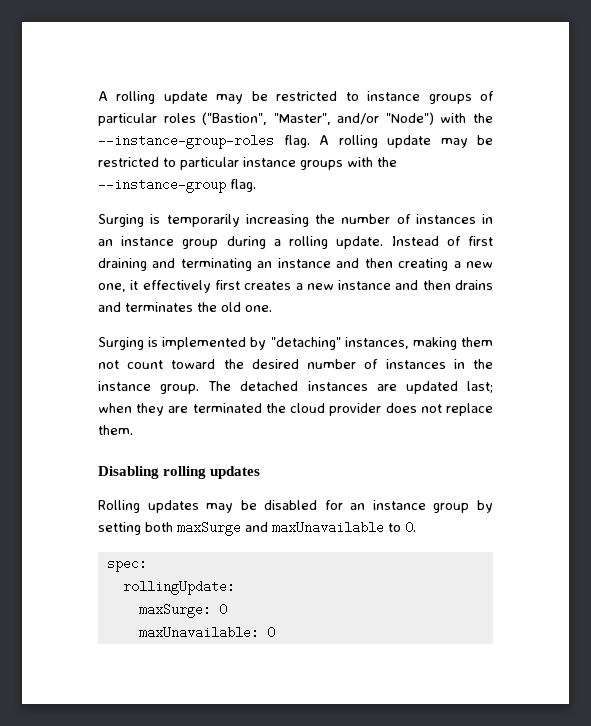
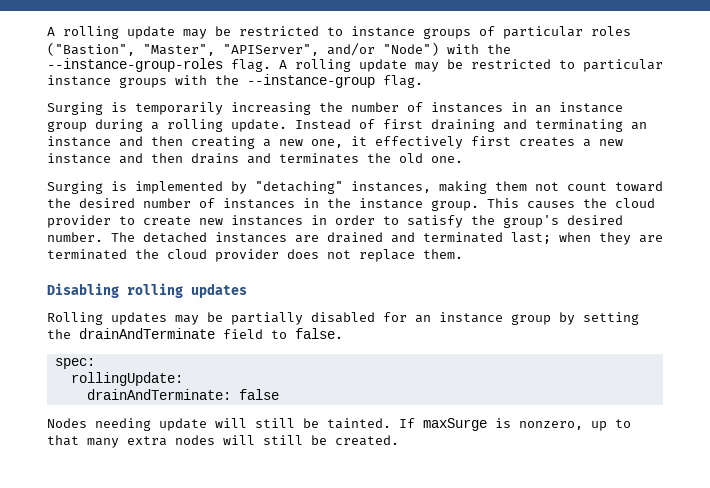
- A rolling update may be restricted to instance groups of particular roles ("Bastion", "Master", and/or "Node") with the --instance-group-roles flag.
+ A rolling update may be restricted to instance groups of particular roles ("Bastion", "Master", "APIServer", and/or "Node") with the --instance-group-roles flag.
+ This causes the cloud provider to create new instances in order to satisfy the group's desired number.
- The detached instances are updated last; when they are terminated the cloud provider does not replace them.
+ The detached instances are drained and terminated last; when they are terminated the cloud provider does not replace them.
- Rolling updates may be disabled for an instance group by setting both maxSurge and maxUnavailable to 0.
+ Rolling updates may be partially disabled for an instance group by setting the drainAndTerminate field to false.
  spec:
  rollingUpdate:
- maxSurge: 0
- maxUnavailable: 0
+ drainAndTerminate: false
+ Nodes needing update will still be tainted. If maxSurge is nonzero, up to that many extra nodes will still be created.

